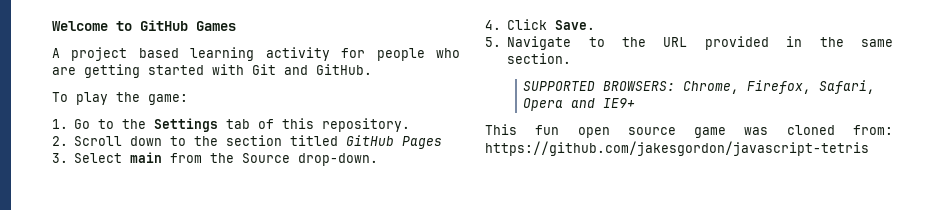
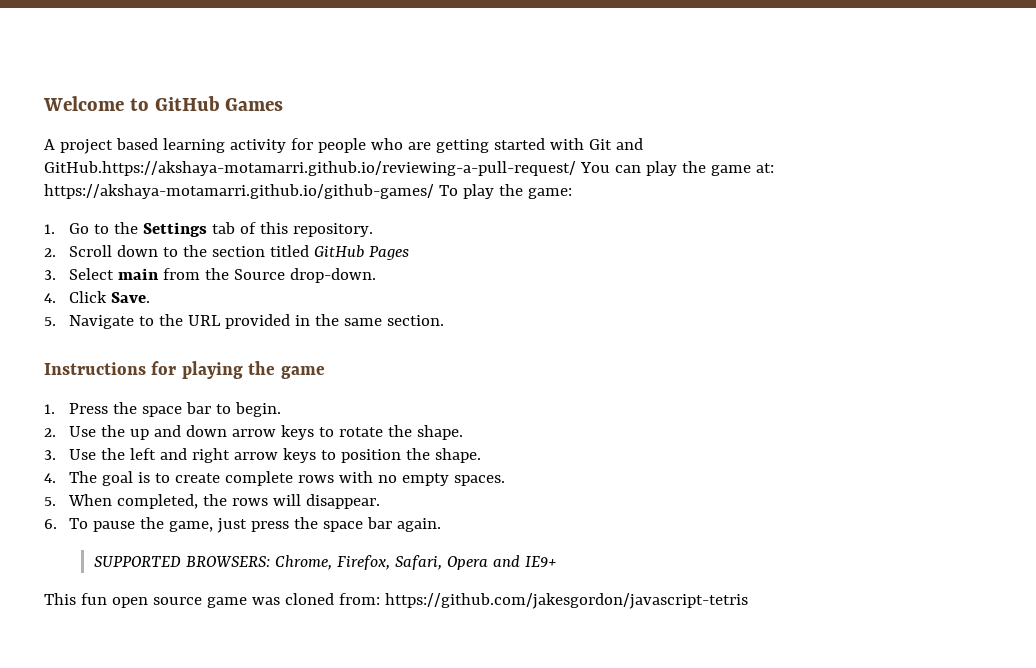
- A project based learning activity for people who are getting started with Git and GitHub.
- To play the game:
+ A project based learning activity for people who are getting started with Git and GitHub.https://akshaya-motamarri.github.io/reviewing-a-pull-request/ You can play the game at: https://akshaya-motamarri.github.io/github-games/ To play the game:
+ Instructions for playing the game
+ 1. Press the space bar to begin.
+ 2. Use the up and down arrow keys to rotate the shape.
+ 3. Use the left and right arrow keys to position the shape.
+ 4. The goal is to create complete rows with no empty spaces.
+ 5. When completed, the rows will disappear.
+ 6. To pause the game, just press the space bar again.

